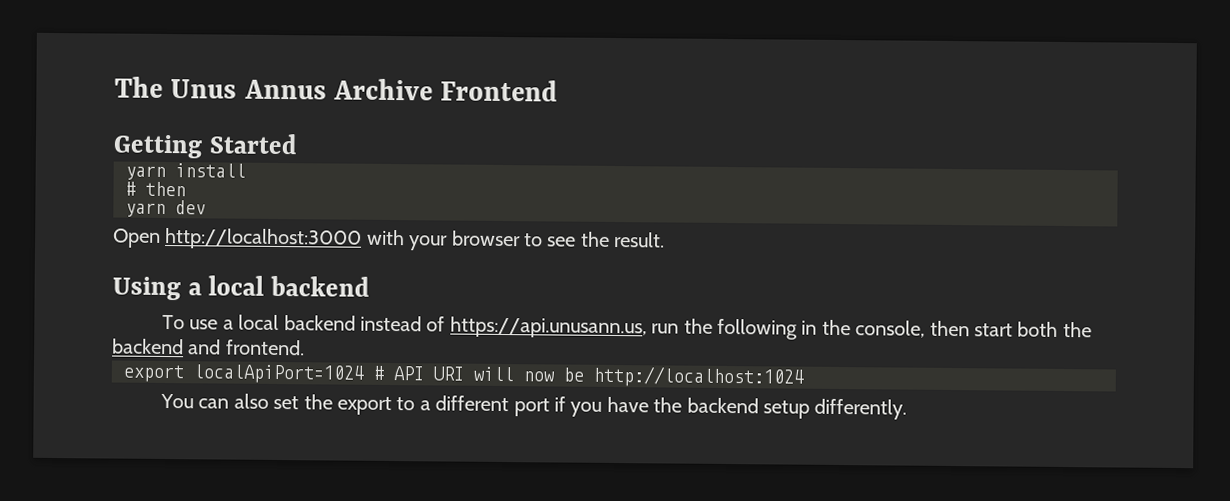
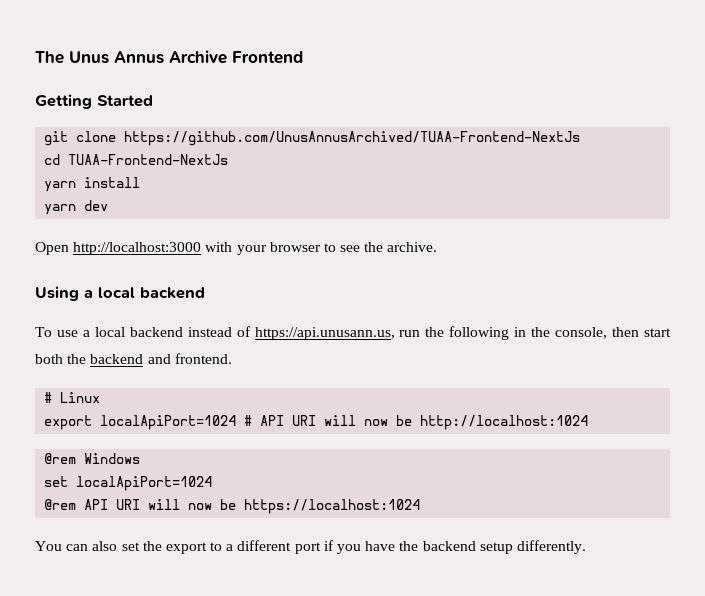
+ git clone https://github.com/UnusAnnusArchived/TUAA-Frontend-NextJs
+ cd TUAA-Frontend-NextJs
- # then
- Open http://localhost:3000 with your browser to see the result.
+ Open http://localhost:3000 with your browser to see the archive.
+ # Linux
+ @rem Windows
+ set localApiPort=1024
+ @rem API URI will now be https://localhost:1024

